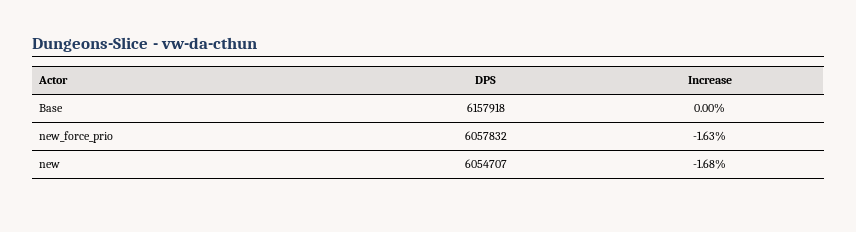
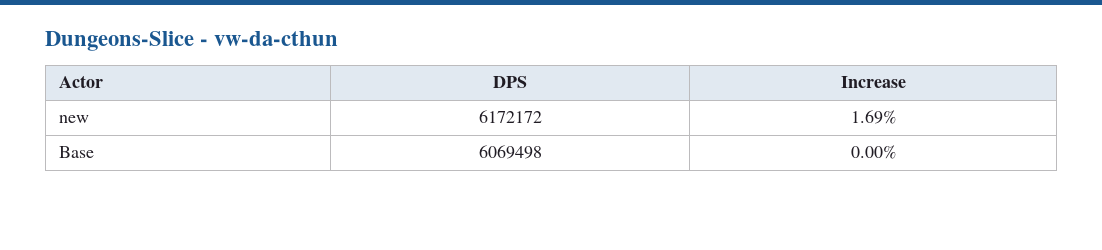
+ new | 6172172 | 1.69%
- Base | 6157918 | 0.00%
+ Base | 6069498 | 0.00%
- new_force_prio | 6057832 | -1.63%
- new | 6054707 | -1.68%

